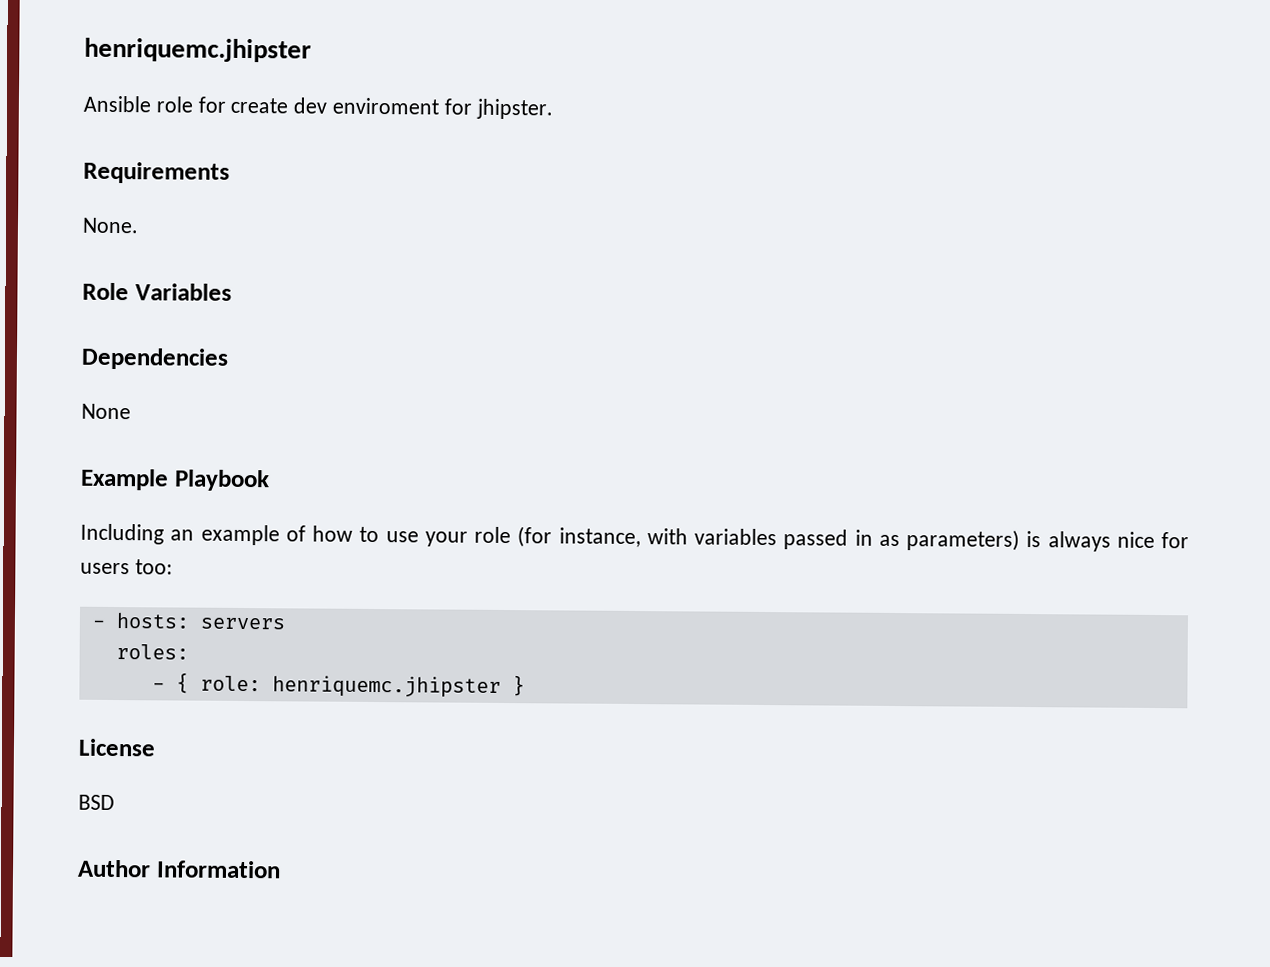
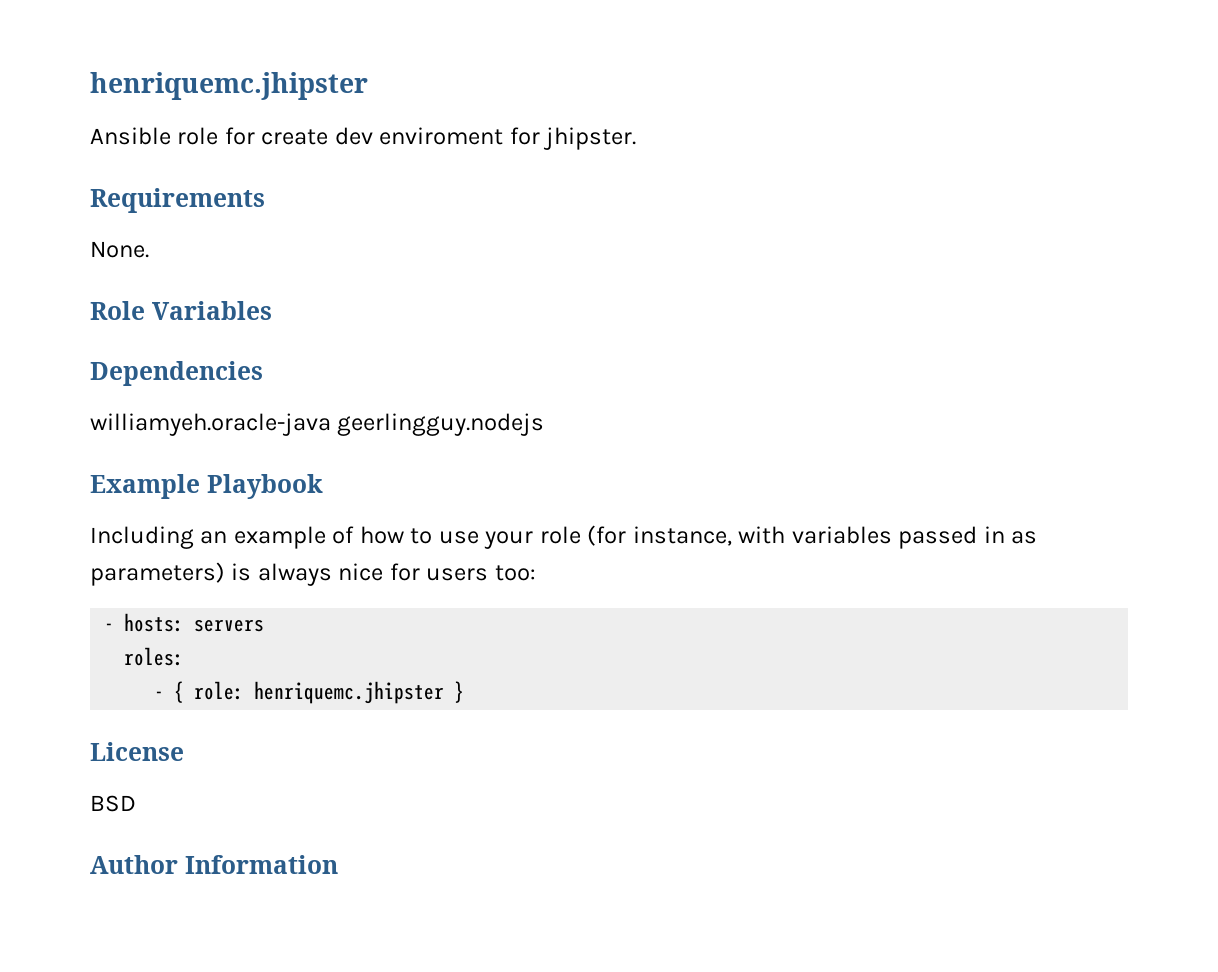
- None
+ williamyeh.oracle-java geerlingguy.nodejs

